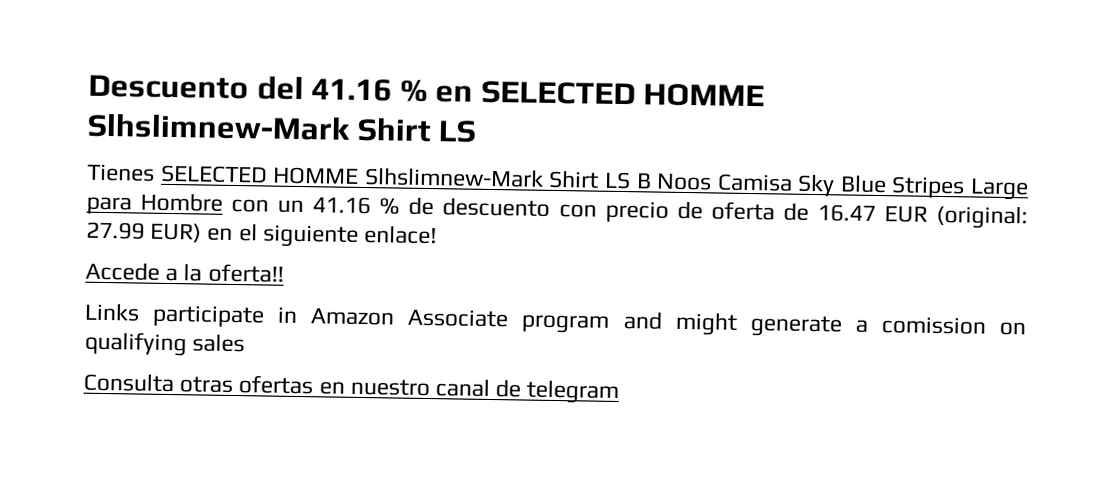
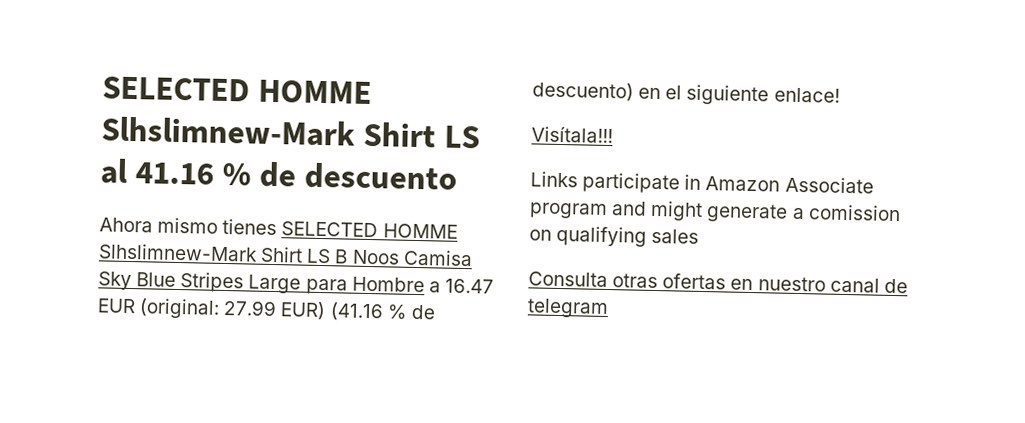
- Descuento del 41.16 % en SELECTED HOMME Slhslimnew-Mark Shirt LS
- Tienes SELECTED HOMME Slhslimnew-Mark Shirt LS B Noos Camisa Sky Blue Stripes Large para Hombre con un 41.16 % de descuento con precio de oferta de 16.47 EUR (original: 27.99 EUR) en el siguiente enlace!
+ SELECTED HOMME Slhslimnew-Mark Shirt LS al 41.16 % de descuento
+ Ahora mismo tienes SELECTED HOMME Slhslimnew-Mark Shirt LS B Noos Camisa Sky Blue Stripes Large para Hombre a 16.47 EUR (original: 27.99 EUR) (41.16 % de descuento) en el siguiente enlace!
- Accede a la oferta!!
+ Visítala!!!

